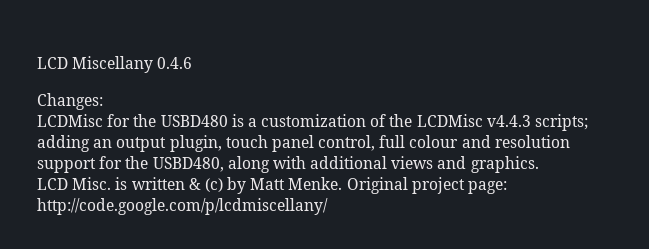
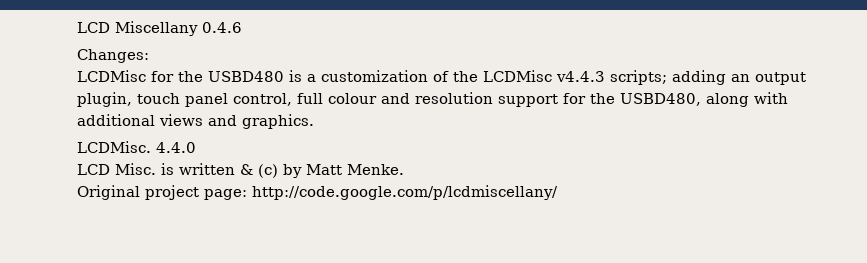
+ LCDMisc. 4.4.0
- LCD Misc. is written & (c) by Matt Menke. Original project page: http://code.google.com/p/lcdmiscellany/
+ LCD Misc. is written & (c) by Matt Menke.
+ Original project page: http://code.google.com/p/lcdmiscellany/

